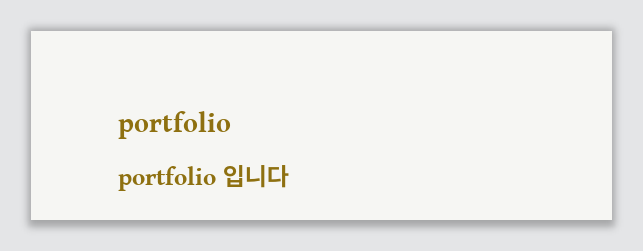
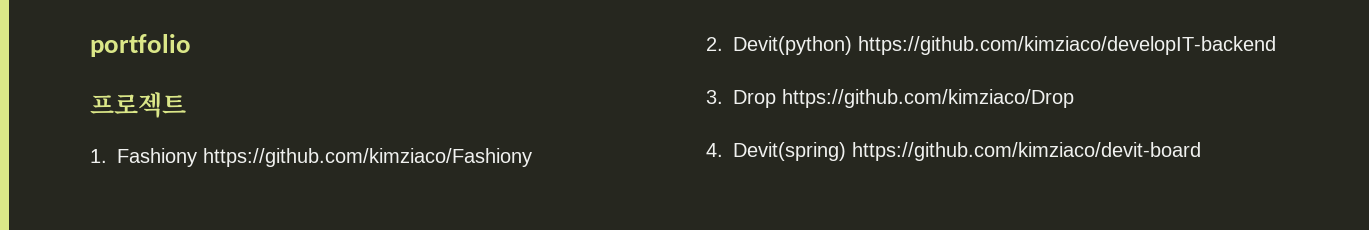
- portfolio 입니다
+ 프로젝트
+ 1. Fashiony https://github.com/kimziaco/Fashiony
+ 2. Devit(python) https://github.com/kimziaco/developIT-backend
+ 3. Drop https://github.com/kimziaco/Drop
+ 4. Devit(spring) https://github.com/kimziaco/devit-board

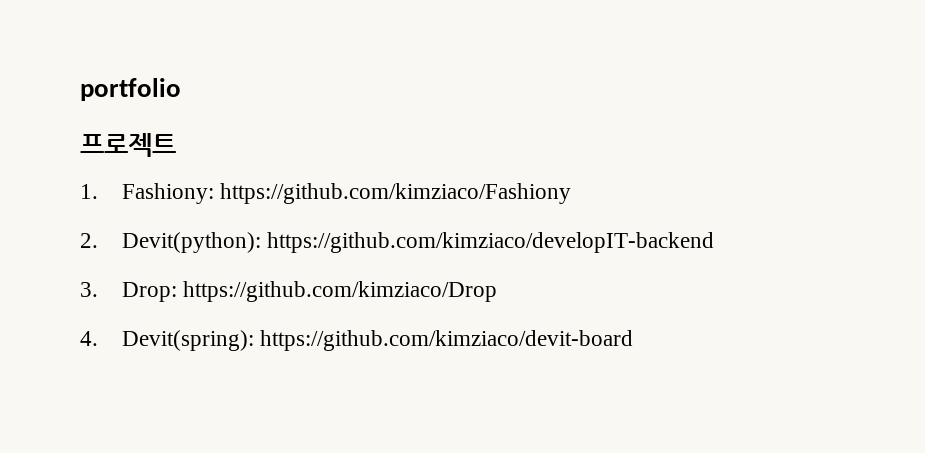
- 1. Fashiony https://github.com/kimziaco/Fashiony
+ 1. Fashiony: https://github.com/kimziaco/Fashiony
- 2. Devit(python) https://github.com/kimziaco/developIT-backend
+ 2. Devit(python): https://github.com/kimziaco/developIT-backend
- 3. Drop https://github.com/kimziaco/Drop
+ 3. Drop: https://github.com/kimziaco/Drop
- 4. Devit(spring) https://github.com/kimziaco/devit-board
+ 4. Devit(spring): https://github.com/kimziaco/devit-board

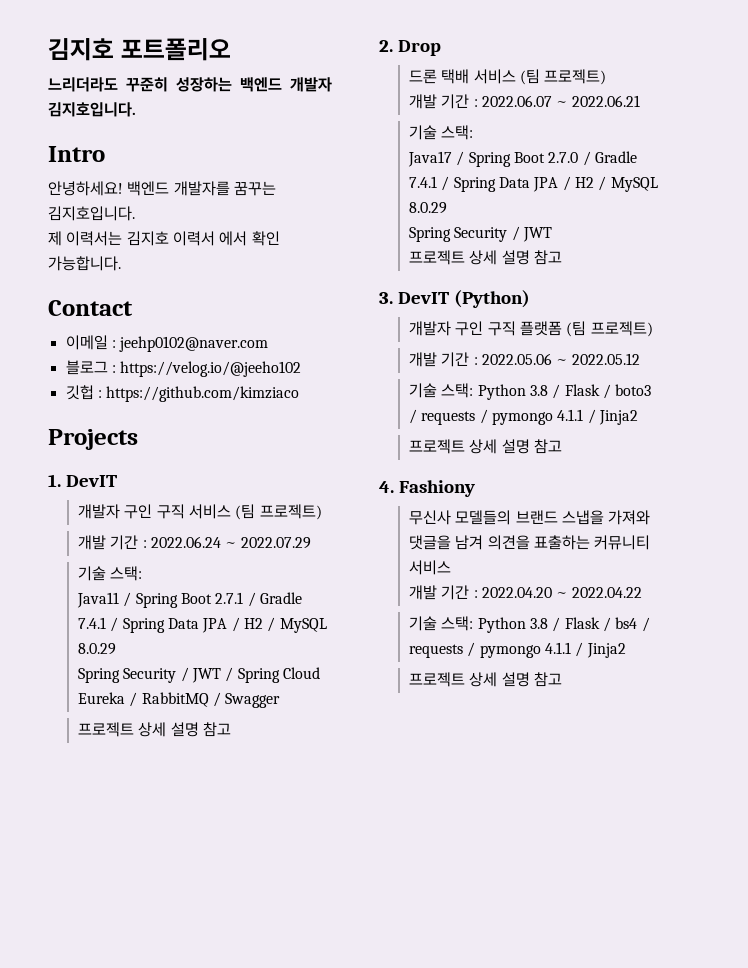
- portfolio
- 프로젝트
- 1. Fashiony: https://github.com/kimziaco/Fashiony
- 2. Devit(python): https://github.com/kimziaco/developIT-backend
- 3. Drop: https://github.com/kimziaco/Drop
- 4. Devit(spring): https://github.com/kimziaco/devit-board
+ 김지호 포트폴리오
+ 느리더라도 꾸준히 성장하는 백엔드 개발자 김지호입니다.
+ Intro
+ 안녕하세요! 백엔드 개발자를 꿈꾸는 김지호입니다.
+ 제 이력서는 김지호 이력서 에서 확인 가능합니다.
+ Contact
+ 이메일 : jeehp0102@naver.com
+ 블로그 : https://velog.io/@jeeho102
+ 깃헙 : https://github.com/kimziaco
+ Projects
+ 1. DevIT
+ 개발자 구인 구직 서비스 (팀 프로젝트)
+ 개발 기간 : 2022.06.24 ~ 2022.07.29
+ 기술 스택:
+ Java11 / Spring Boot 2.7.1 / Gradle 7.4.1 / Spring Data JPA / H2 / MySQL 8.0.29
+ Spring Security / JWT / Spring Cloud Eureka / RabbitMQ / Swagger
+ 프로젝트 상세 설명 참고
+ 2. Drop
+ 드론 택배 서비스 (팀 프로젝트)
+ 개발 기간 : 2022.06.07 ~ 2022.06.21
+ 기술 스택:
+ Java17 / Spring Boot 2.7.0 / Gradle 7.4.1 / Spring Data JPA / H2 / MySQL 8.0.29
+ Spring Security / JWT
+ 프로젝트 상세 설명 참고
+ 3. DevIT (Python)
+ 개발자 구인 구직 플랫폼 (팀 프로젝트)
+ 개발 기간 : 2022.05.06 ~ 2022.05.12
+ 기술 스택: Python 3.8 / Flask / boto3 / requests / pymongo 4.1.1 / Jinja2
+ 프로젝트 상세 설명 참고
+ 4. Fashiony
+ 무신사 모델들의 브랜드 스냅을 가져와 댓글을 남겨 의견을 표출하는 커뮤니티 서비스
+ 개발 기간 : 2022.04.20 ~ 2022.04.22
+ 기술 스택: Python 3.8 / Flask / bs4 / requests / pymongo 4.1.1 / Jinja2
+ 프로젝트 상세 설명 참고

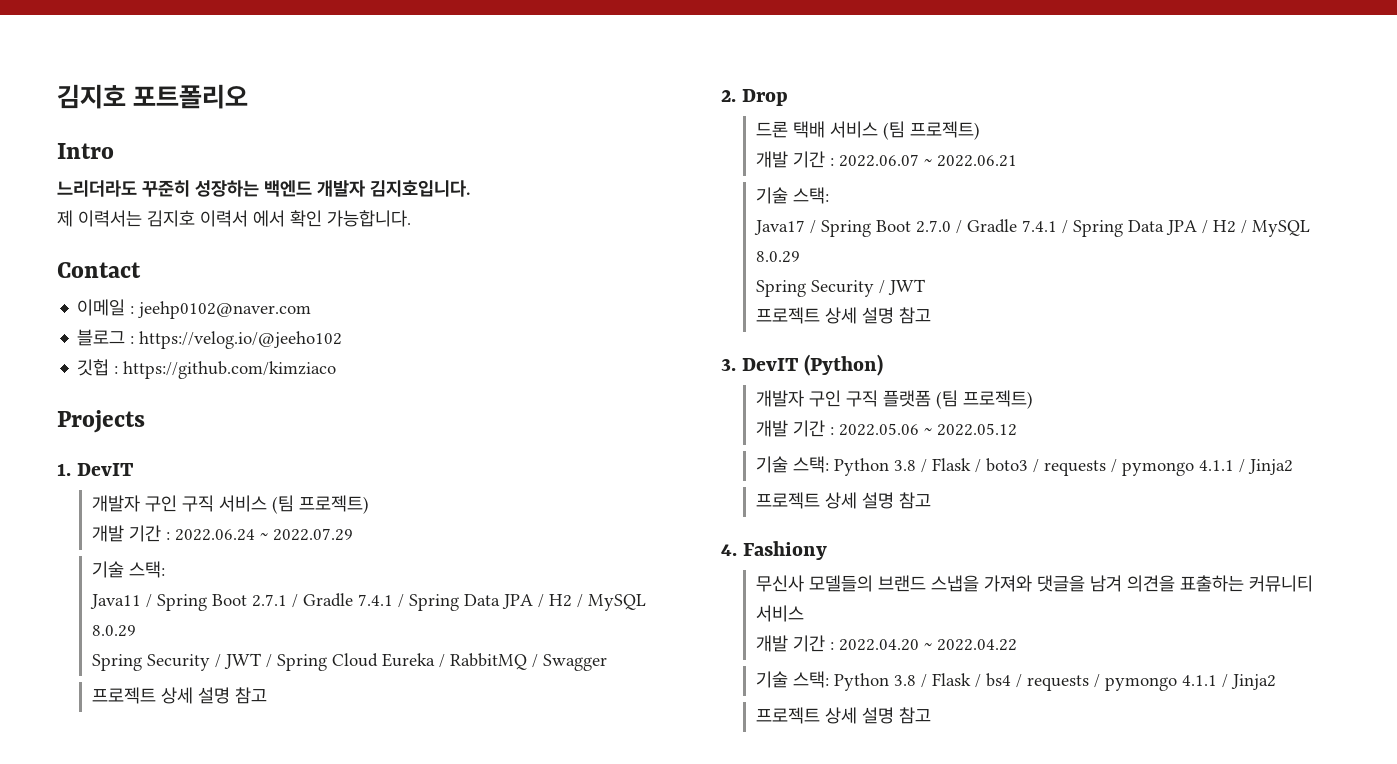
+ Intro
- Intro
- 안녕하세요! 백엔드 개발자를 꿈꾸는 김지호입니다.

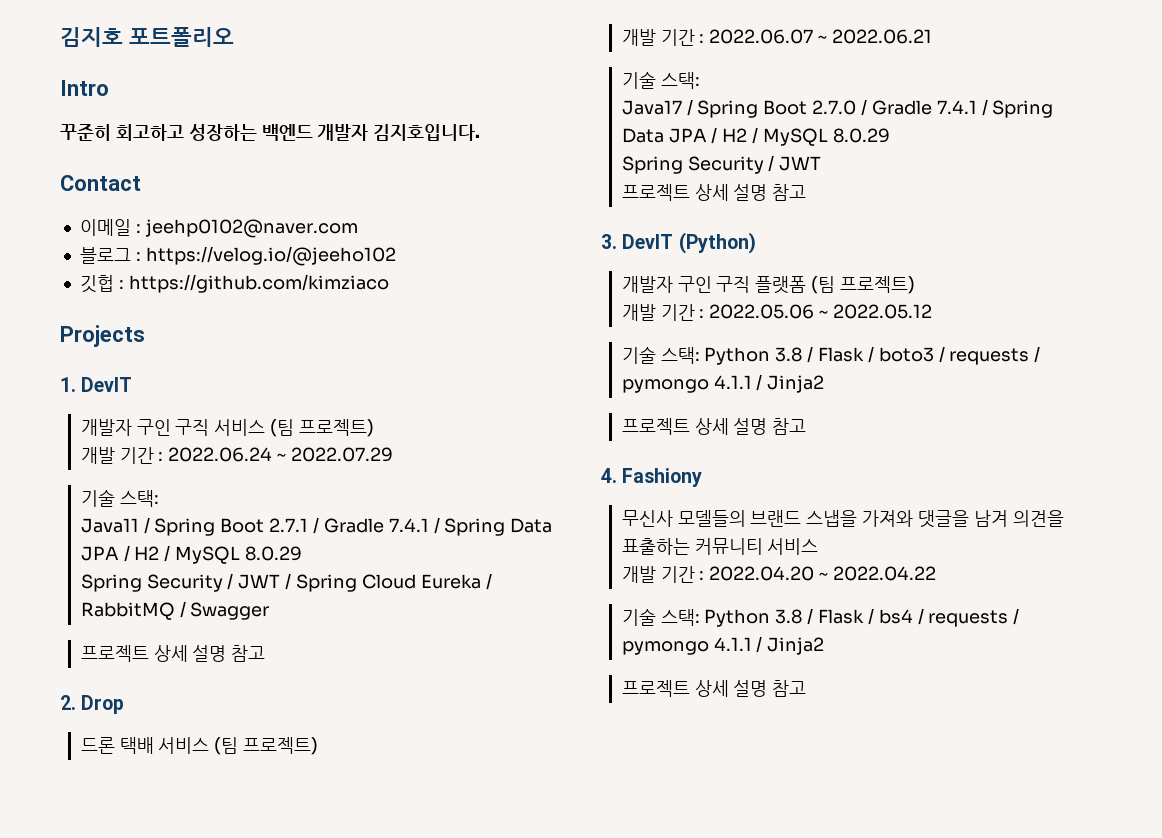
- 느리더라도 꾸준히 성장하는 백엔드 개발자 김지호입니다.
+ 꾸준히 회고하고 성장하는 백엔드 개발자 김지호입니다.
- 제 이력서는 김지호 이력서 에서 확인 가능합니다.

